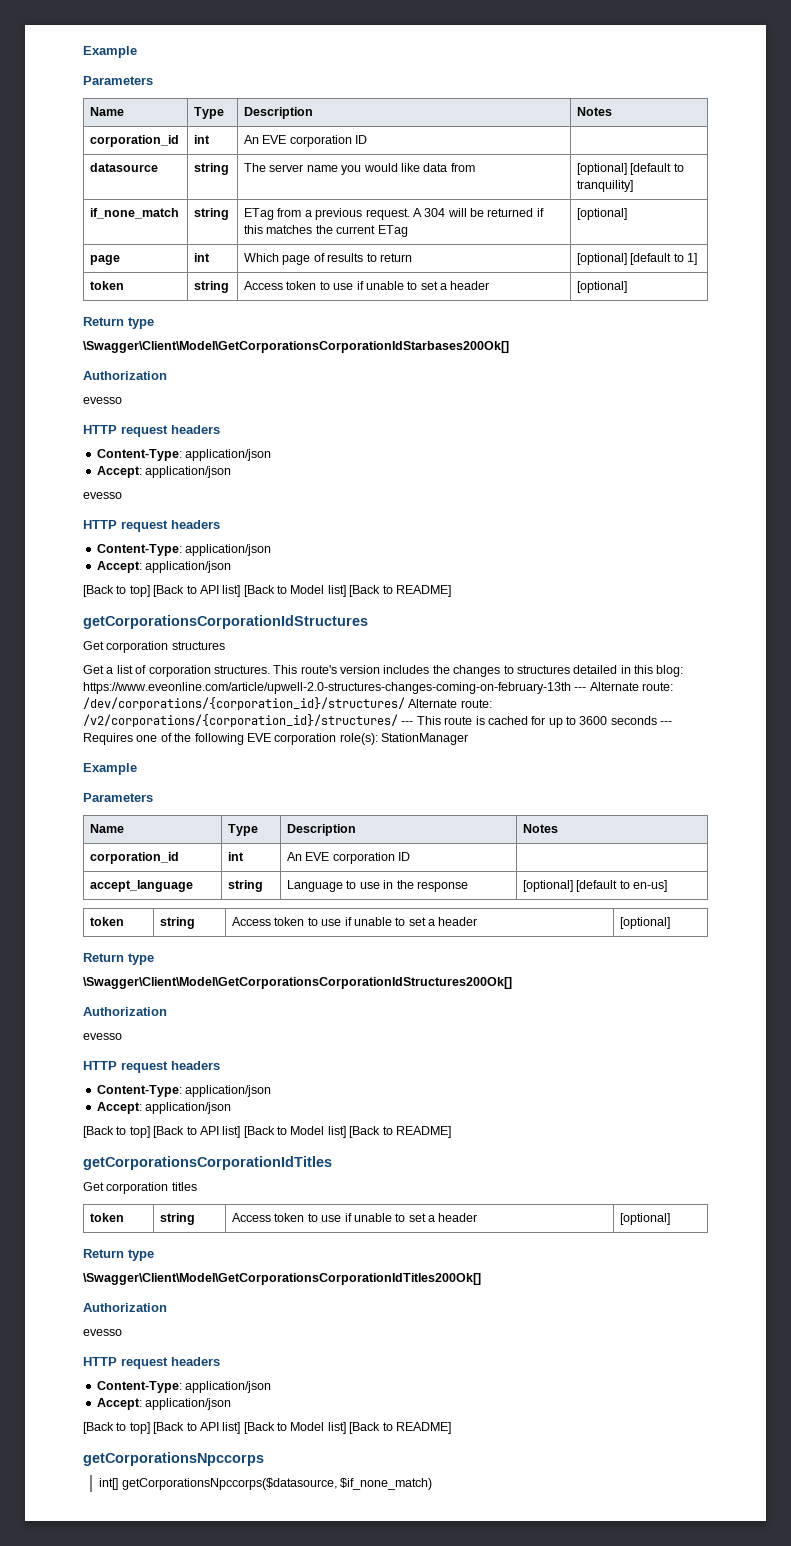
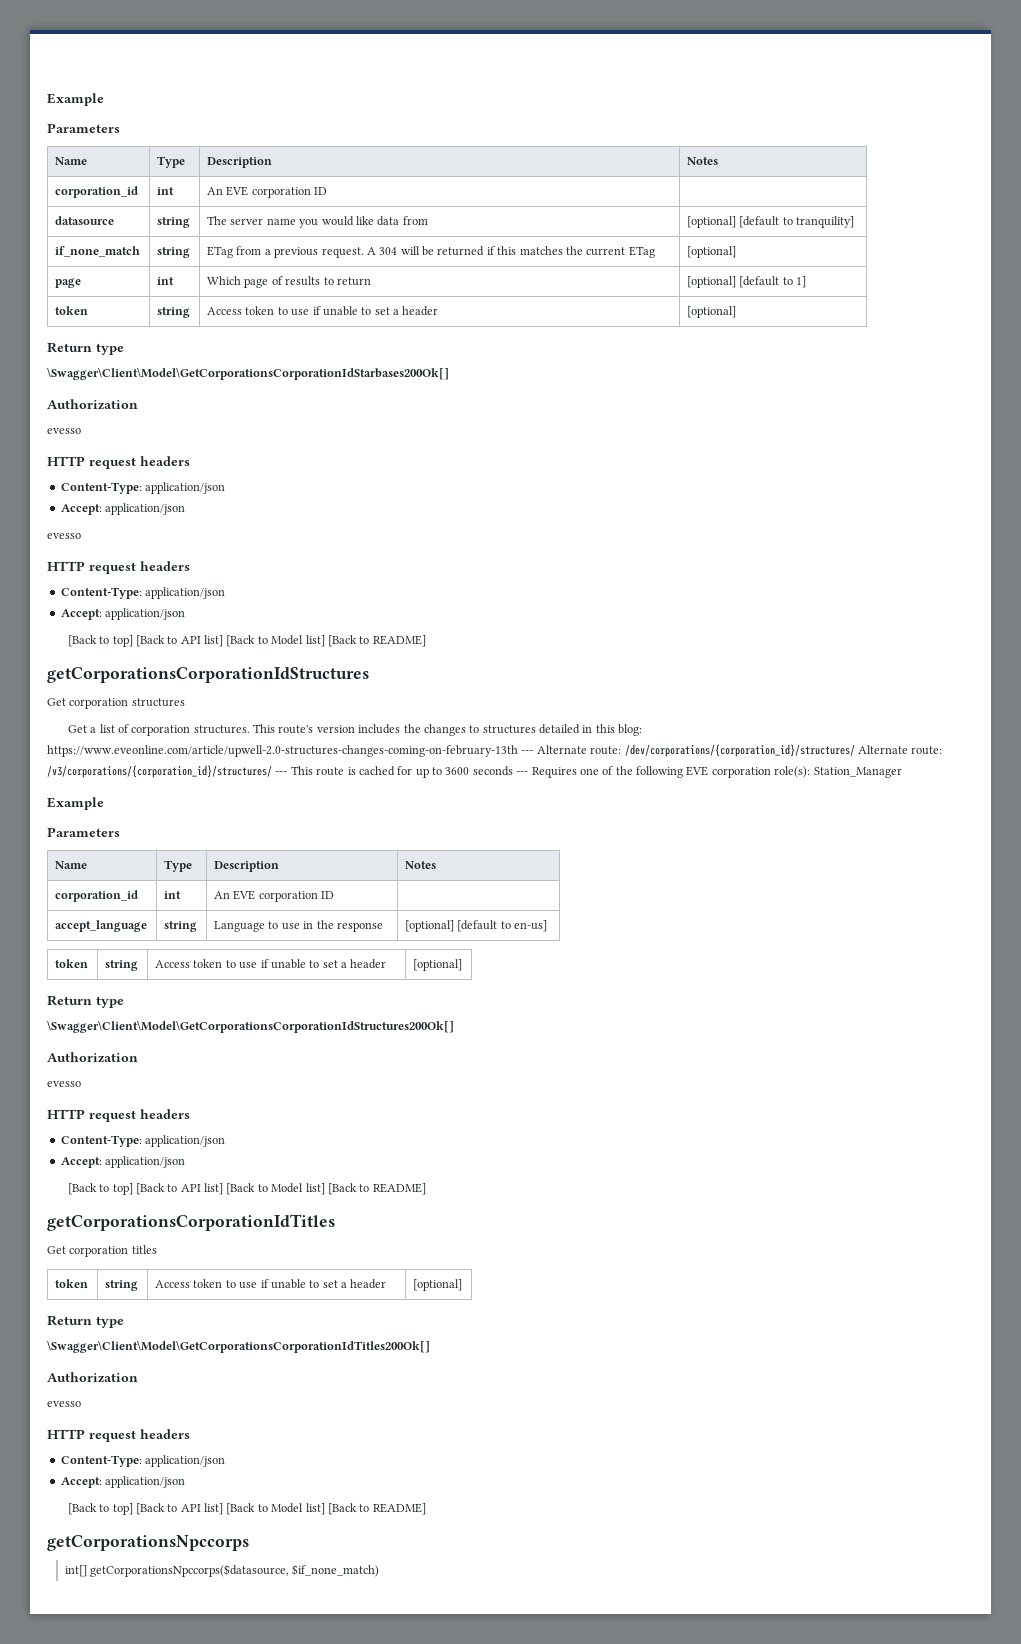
- This route's version includes the changes to structures detailed in this blog: https://www.eveonline.com/article/upwell-2.0-structures-changes-coming-on-february-13th --- Alternate route: /dev/corporations/{corporation_id}/structures/ Alternate route: /v2/corporations/{corporation_id}/structures/ --- This route is cached for up to 3600 seconds --- Requires one of the following EVE corporation role(s): StationManager
+ This route's version includes the changes to structures detailed in this blog: https://www.eveonline.com/article/upwell-2.0-structures-changes-coming-on-february-13th --- Alternate route: /dev/corporations/{corporation_id}/structures/ Alternate route: /v3/corporations/{corporation_id}/structures/ --- This route is cached for up to 3600 seconds --- Requires one of the following EVE corporation role(s): Station_Manager

